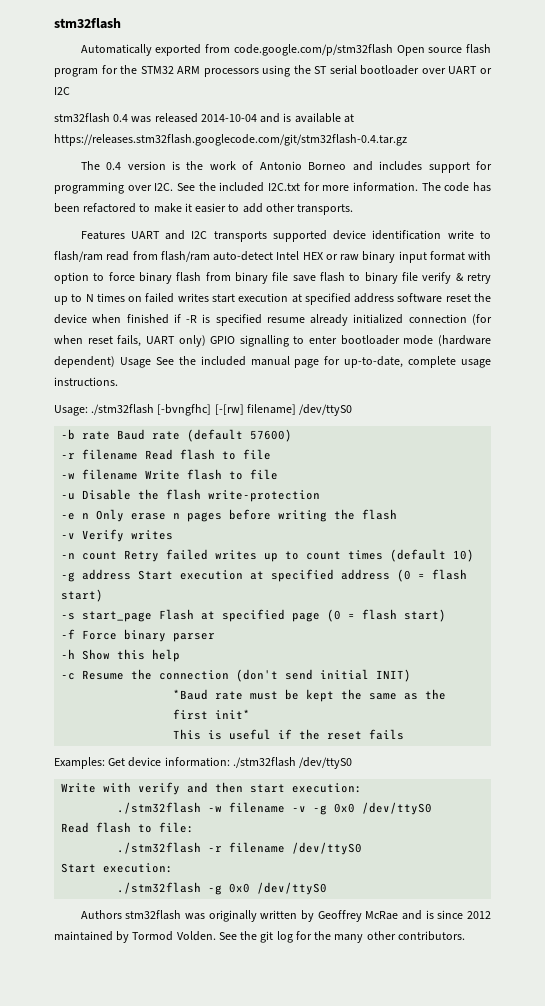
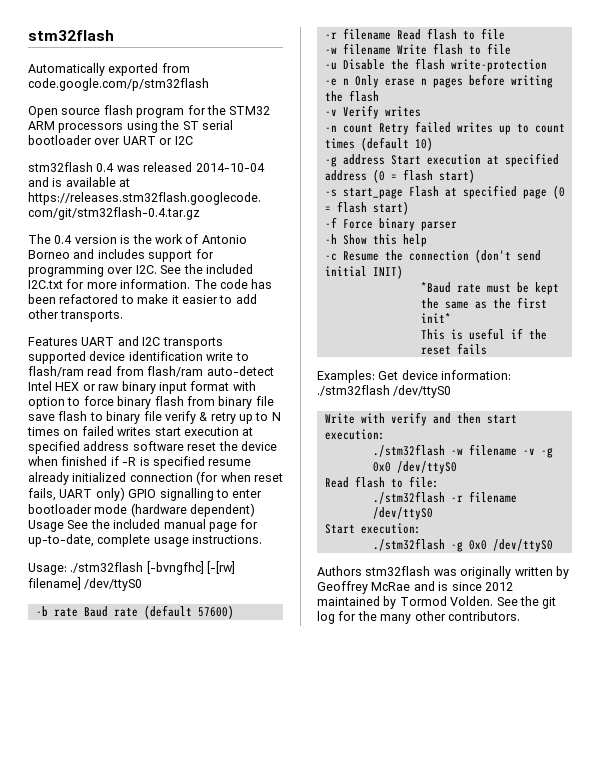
- Automatically exported from code.google.com/p/stm32flash Open source flash program for the STM32 ARM processors using the ST serial bootloader over UART or I2C
+ Automatically exported from code.google.com/p/stm32flash
+ Open source flash program for the STM32 ARM processors using the ST serial bootloader over UART or I2C

